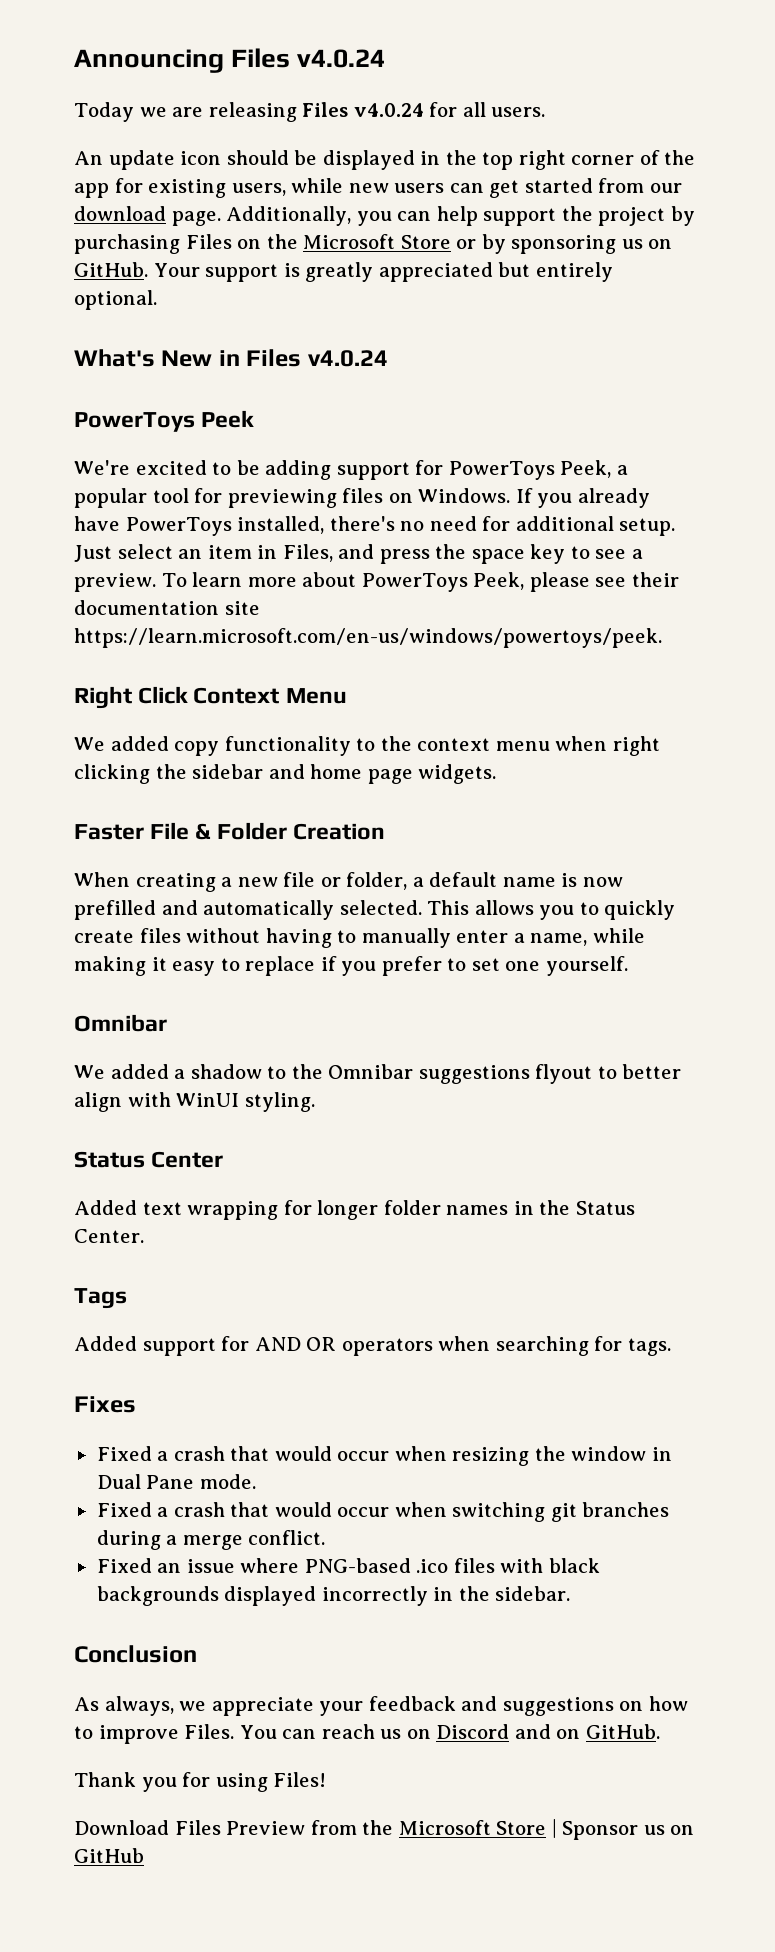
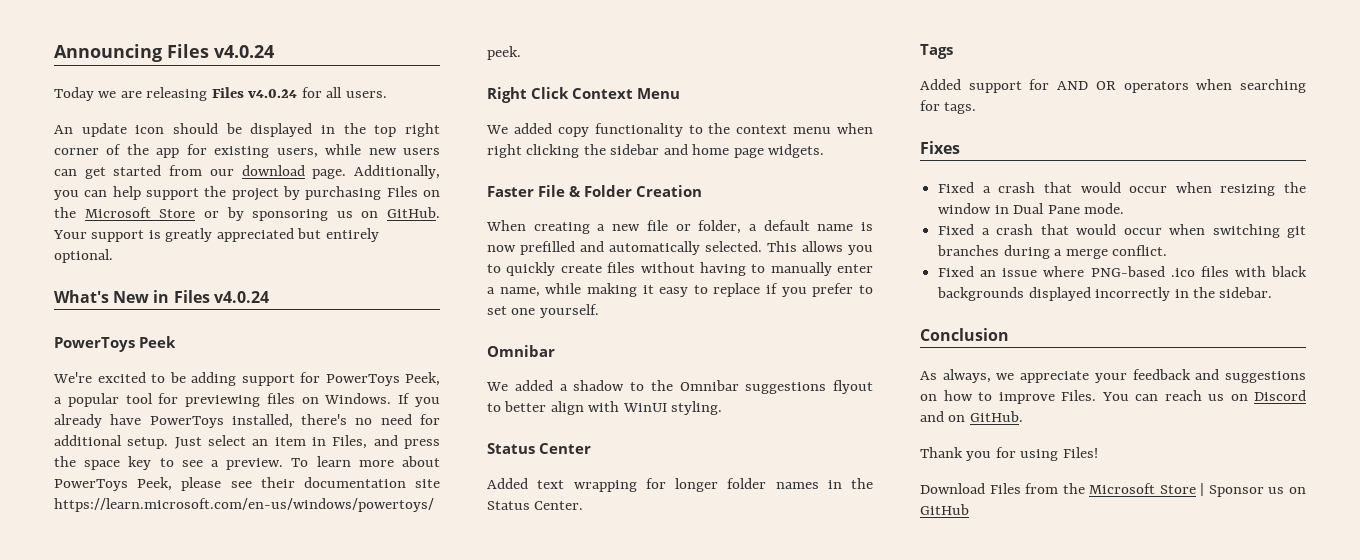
- Download Files Preview from the Microsoft Store | Sponsor us on GitHub
+ Download Files from the Microsoft Store | Sponsor us on GitHub

